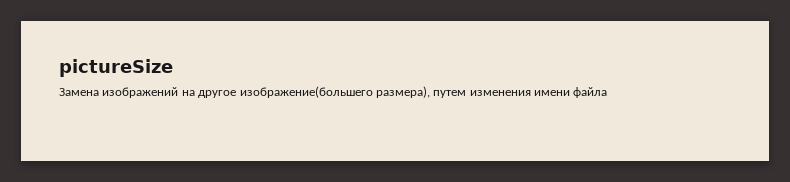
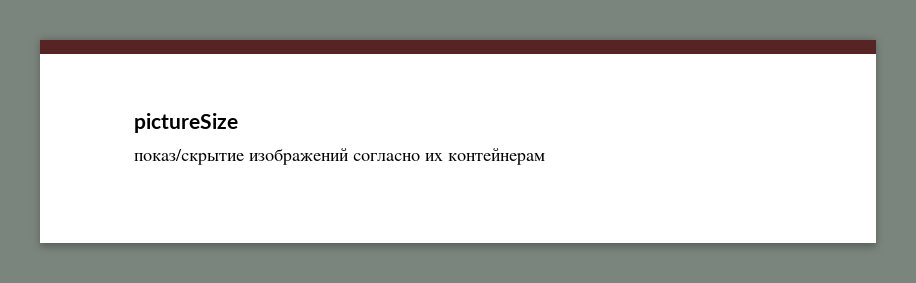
- Замена изображений на другое изображение(большего размера), путем изменения имени файла
+ показ/скрытие изображений согласно их контейнерам

